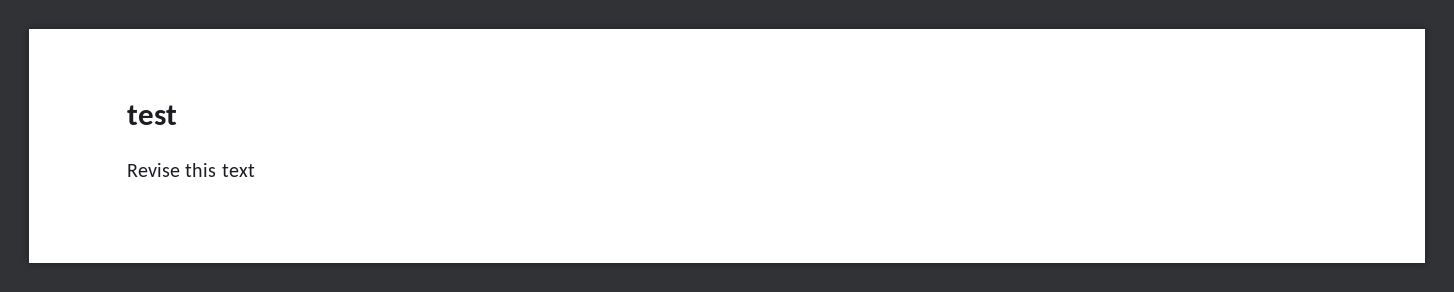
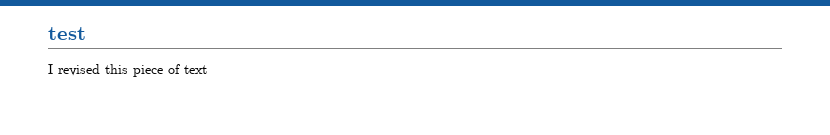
- Revise this text
+ I revised this piece of text

